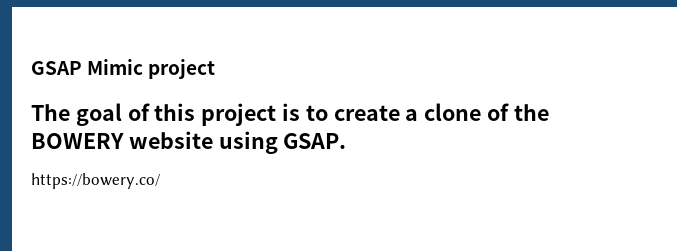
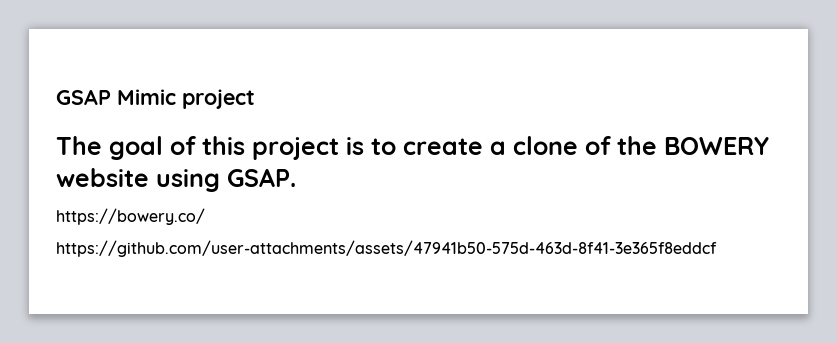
+ https://github.com/user-attachments/assets/47941b50-575d-463d-8f41-3e365f8eddcf

